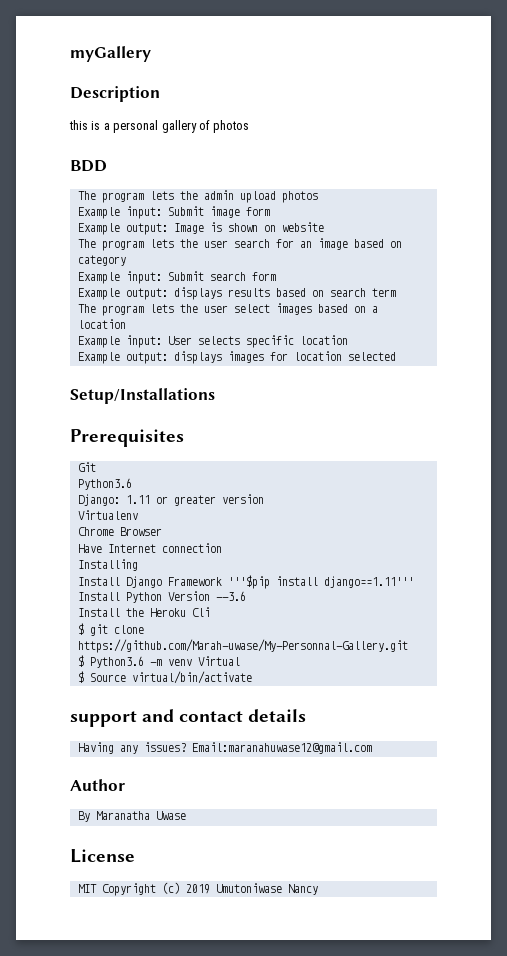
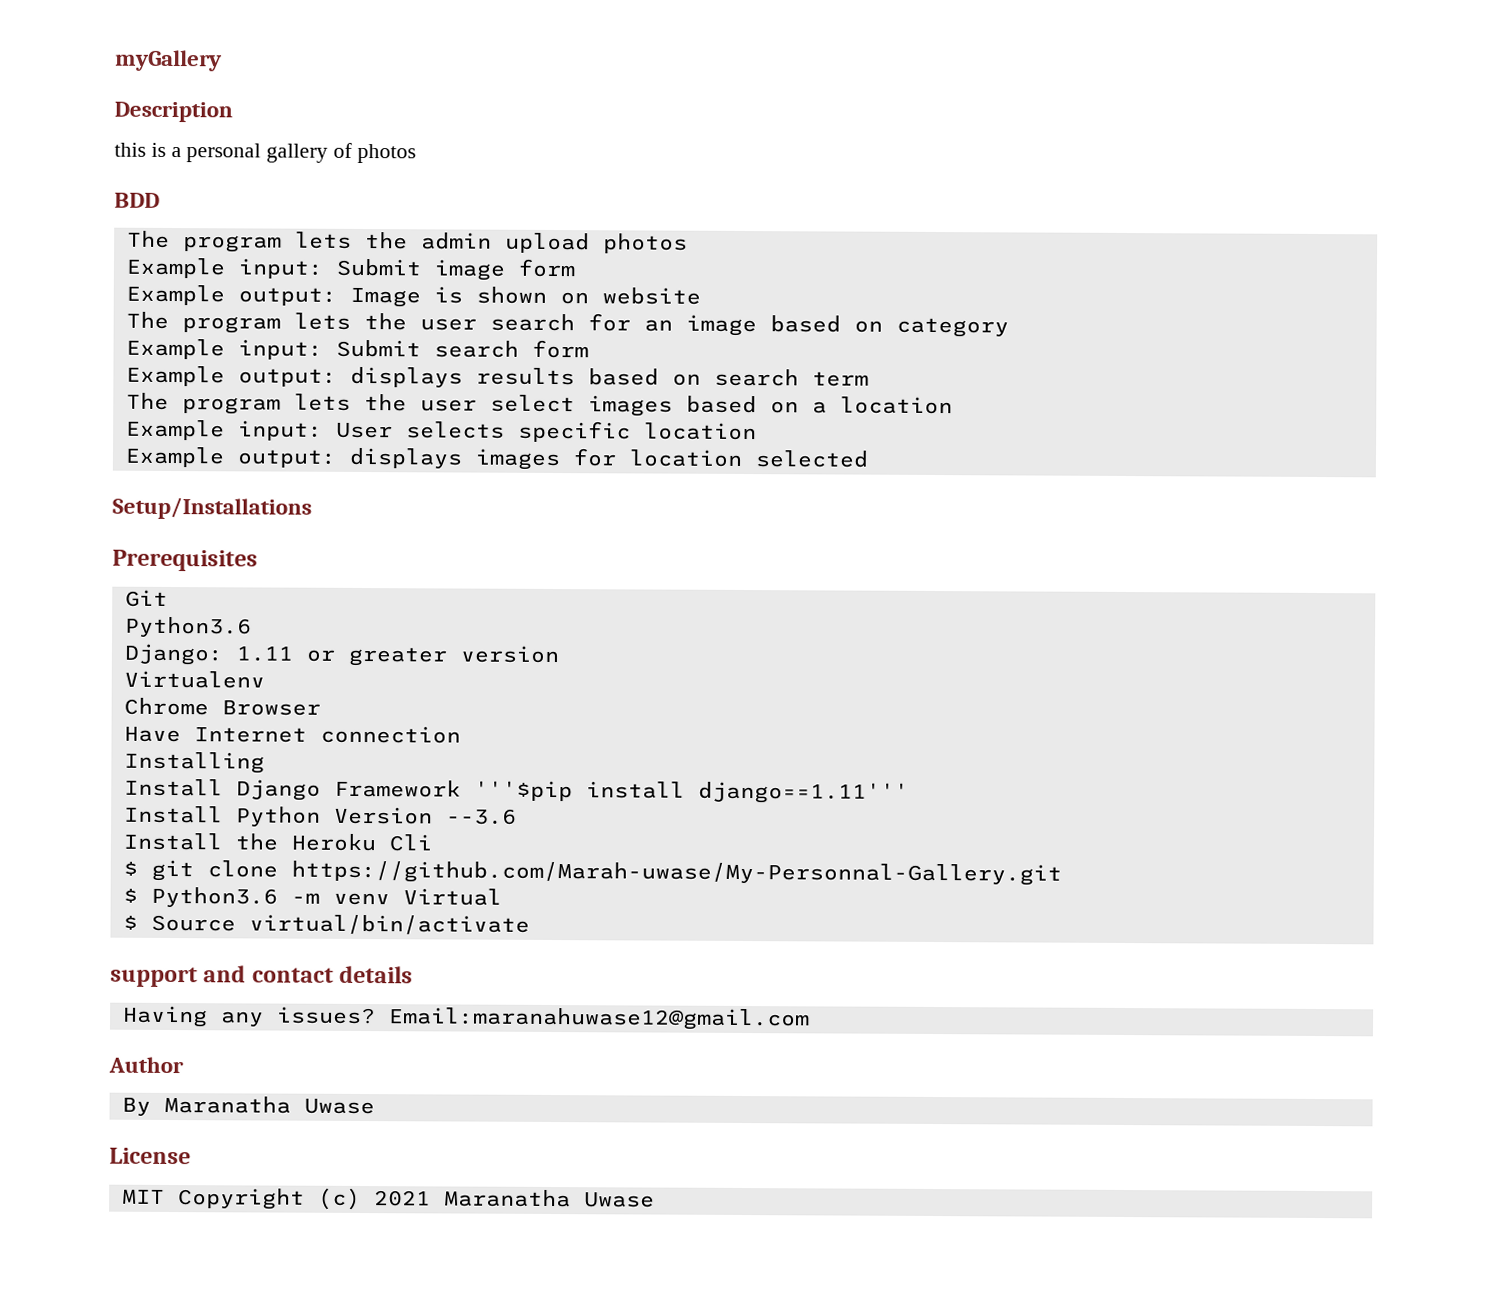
- MIT Copyright (c) 2019 Umutoniwase Nancy
+ MIT Copyright (c) 2021 Maranatha Uwase

